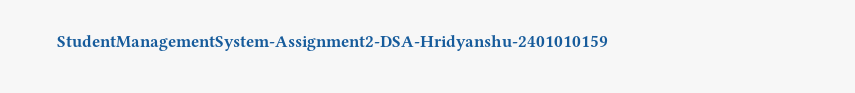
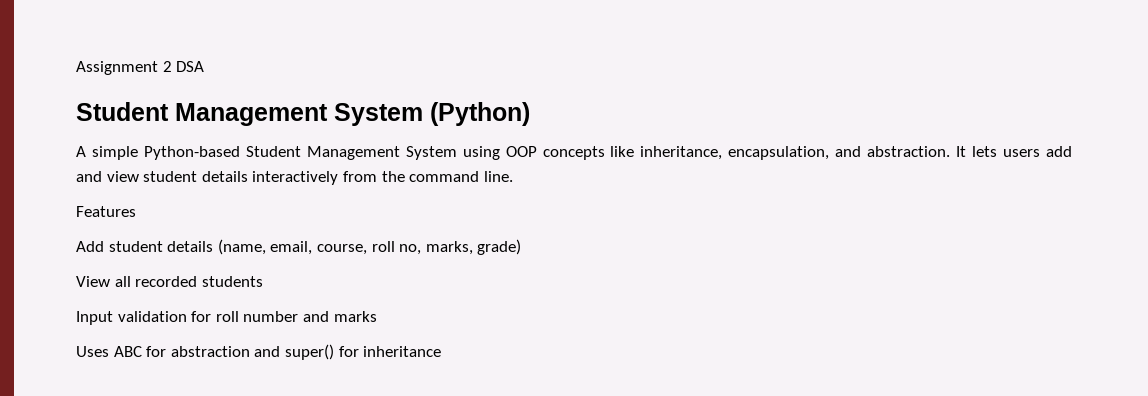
- StudentManagementSystem-Assignment2-DSA-Hridyanshu-2401010159
+ Assignment 2 DSA
+ Student Management System (Python)
+ A simple Python-based Student Management System using OOP concepts like inheritance, encapsulation, and abstraction. It lets users add and view student details interactively from the command line.
+ Features
+ Add student details (name, email, course, roll no, marks, grade)
+ View all recorded students
+ Input validation for roll number and marks
+ Uses ABC for abstraction and super() for inheritance

